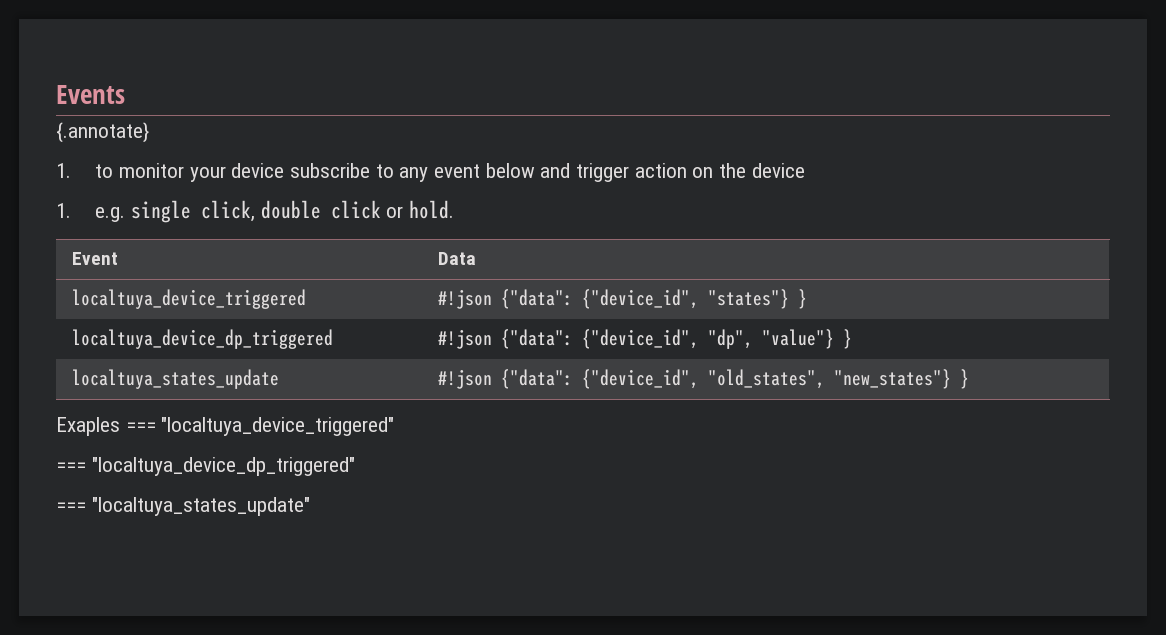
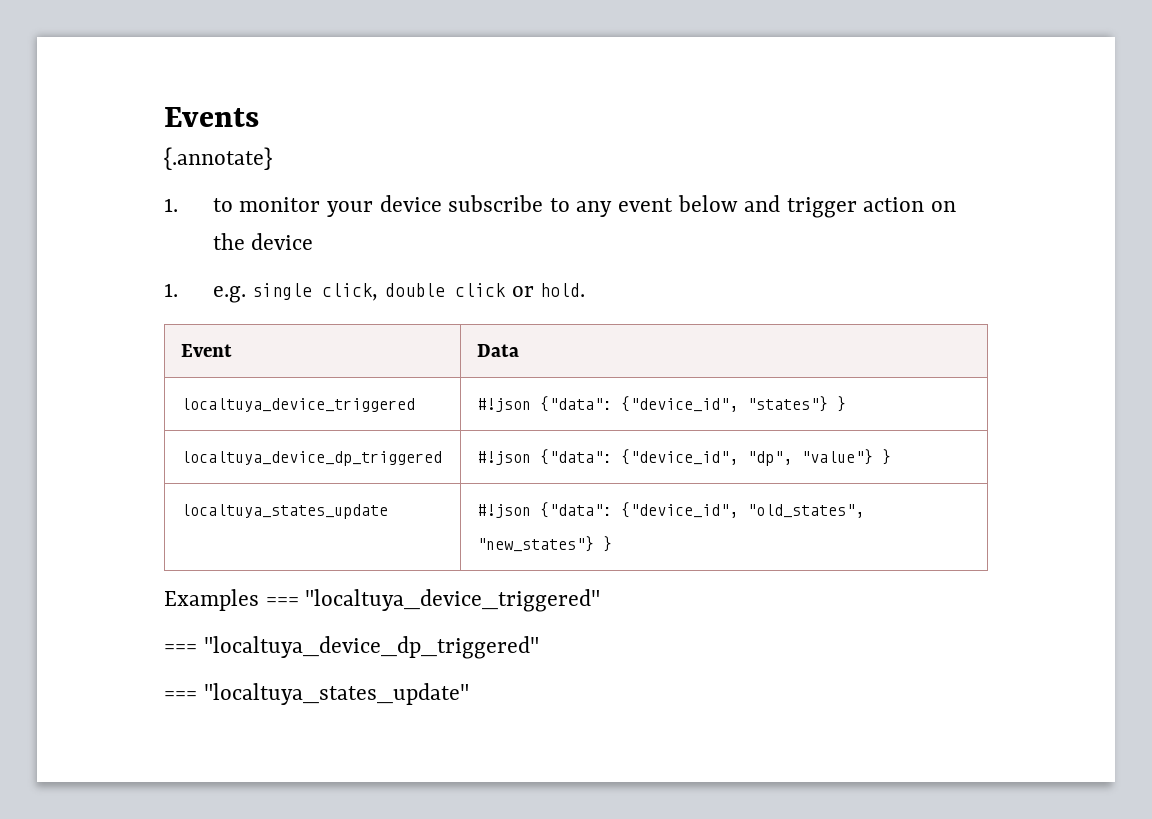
- Exaples === "localtuya_device_triggered"
+ Examples === "localtuya_device_triggered"

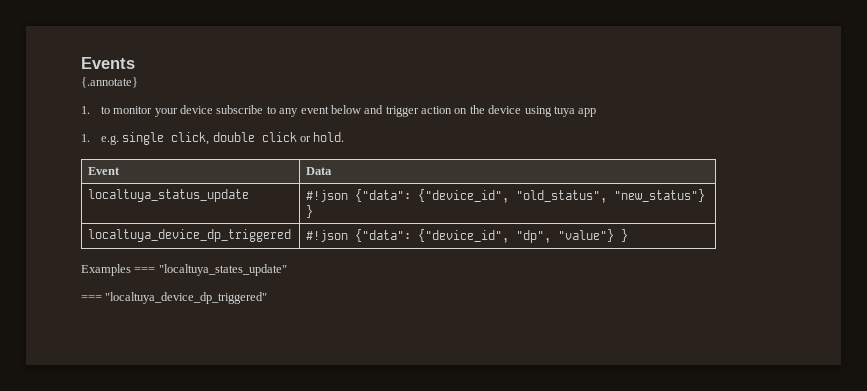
- 1. to monitor your device subscribe to any event below and trigger action on the device
+ 1. to monitor your device subscribe to any event below and trigger action on the device using tuya app
- localtuya_device_triggered | #!json {"data": {"device_id", "states"} }
+ localtuya_status_update | #!json {"data": {"device_id", "old_status", "new_status"} }
- localtuya_states_update | #!json {"data": {"device_id", "old_states", "new_states"} }
- Examples === "localtuya_device_triggered"
+ Examples === "localtuya_states_update"
- === "localtuya_states_update"

